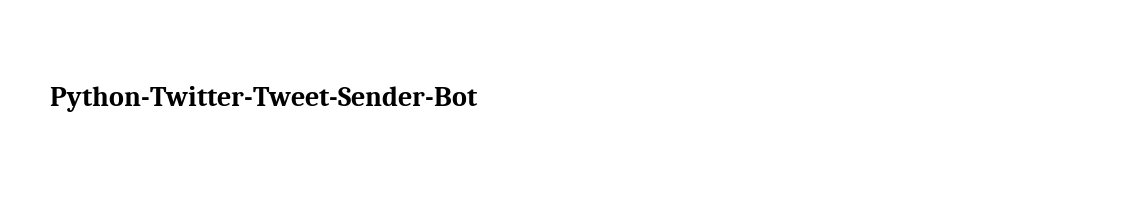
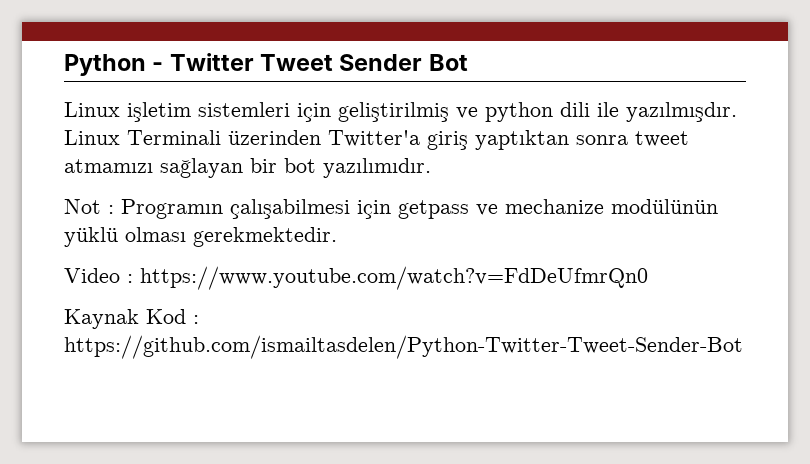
- Python-Twitter-Tweet-Sender-Bot
+ Python - Twitter Tweet Sender Bot
+ Linux işletim sistemleri için geliştirilmiş ve python dili ile yazılmışdır. Linux Terminali üzerinden Twitter'a giriş yaptıktan sonra tweet atmamızı sağlayan bir bot yazılımıdır.
+ Not : Programın çalışabilmesi için getpass ve mechanize modülünün yüklü olması gerekmektedir.
+ Video : https://www.youtube.com/watch?v=FdDeUfmrQn0
+ Kaynak Kod : https://github.com/ismailtasdelen/Python-Twitter-Tweet-Sender-Bot

